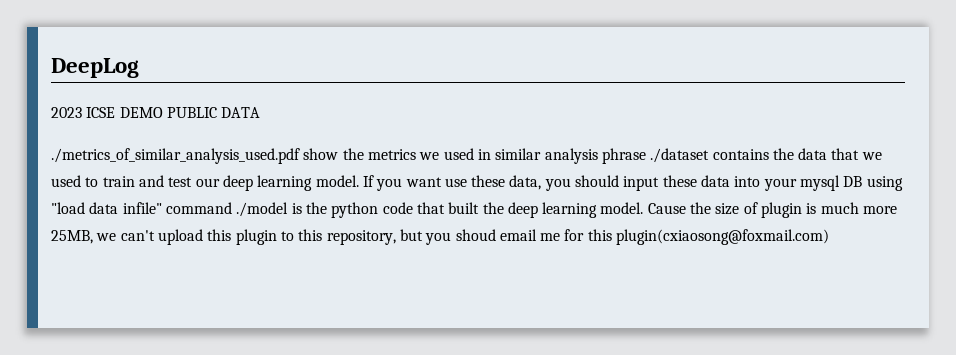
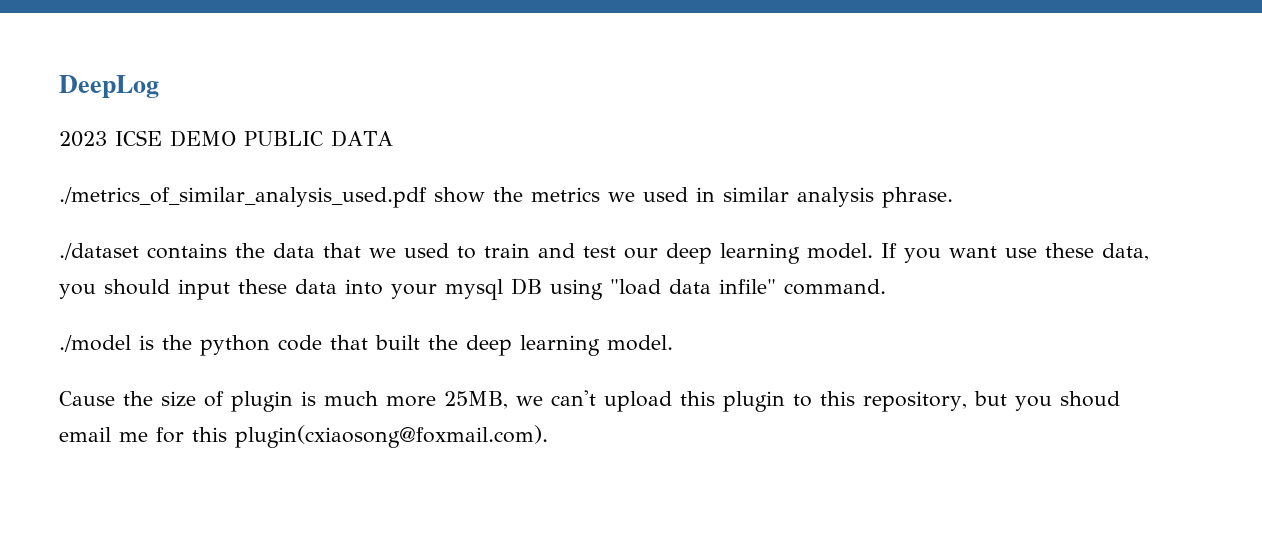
- ./metrics_of_similar_analysis_used.pdf show the metrics we used in similar analysis phrase ./dataset contains the data that we used to train and test our deep learning model.
+ ./metrics_of_similar_analysis_used.pdf show the metrics we used in similar analysis phrase.
+ ./dataset contains the data that we used to train and test our deep learning model.
- If you want use these data, you should input these data into your mysql DB using "load data infile" command ./model is the python code that built the deep learning model. Cause the size of plugin is much more 25MB, we can't upload this plugin to this repository, but you shoud email me for this plugin(cxiaosong@foxmail.com)
+ If you want use these data, you should input these data into your mysql DB using "load data infile" command.
+ ./model is the python code that built the deep learning model.
+ Cause the size of plugin is much more 25MB, we can't upload this plugin to this repository, but you shoud email me for this plugin(cxiaosong@foxmail.com).

